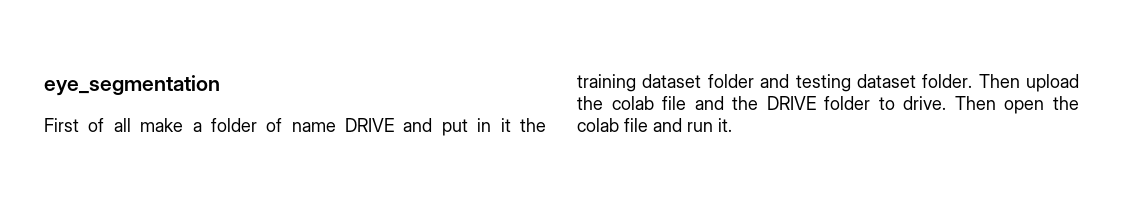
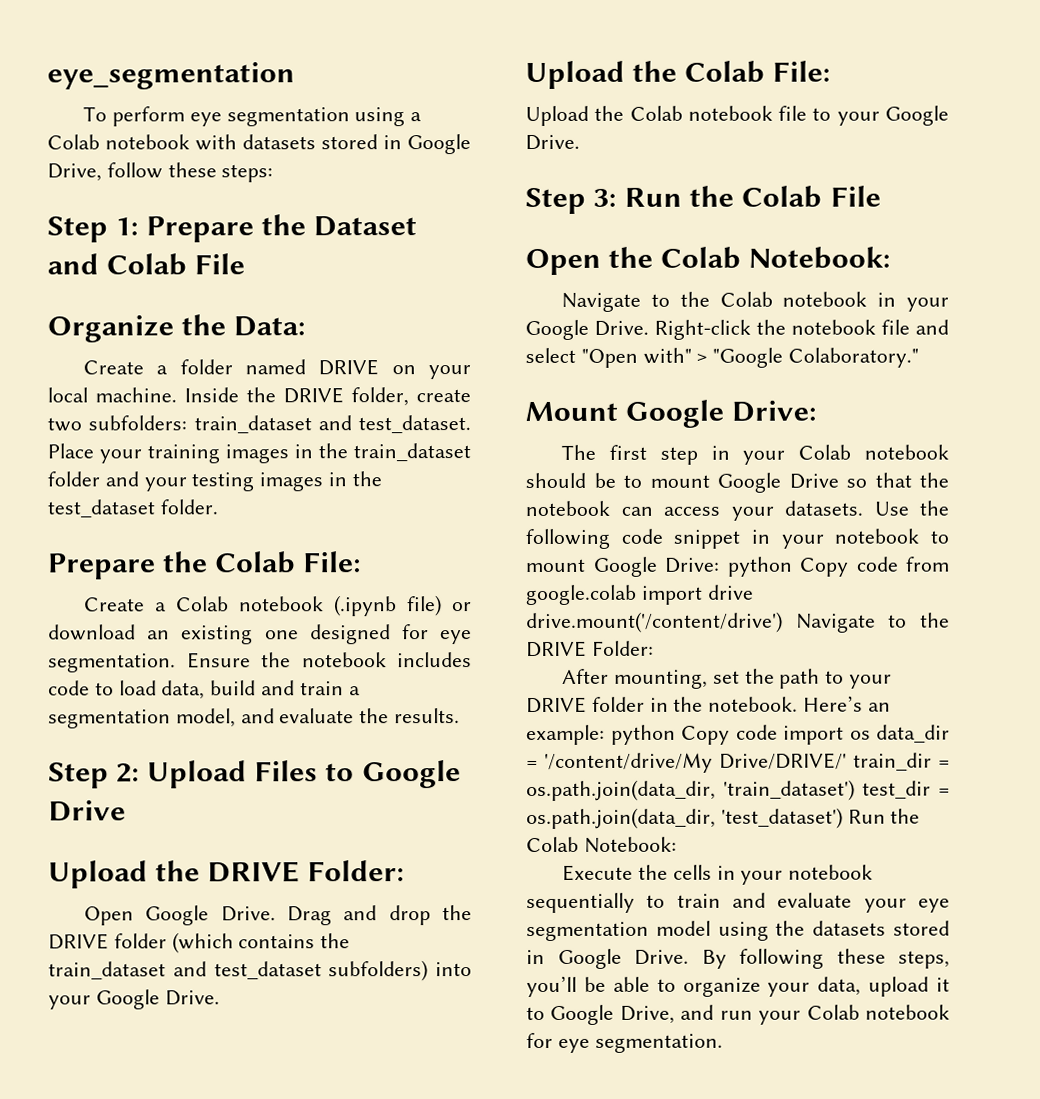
- First of all make a folder of name DRIVE and put in it the training dataset folder and testing dataset folder. Then upload the colab file and the DRIVE folder to drive. Then open the colab file and run it.
+ To perform eye segmentation using a Colab notebook with datasets stored in Google Drive, follow these steps:
+ Step 1: Prepare the Dataset and Colab File
+ Organize the Data:
+ Create a folder named DRIVE on your local machine. Inside the DRIVE folder, create two subfolders: train_dataset and test_dataset. Place your training images in the train_dataset folder and your testing images in the test_dataset folder.
+ Prepare the Colab File:
+ Create a Colab notebook (.ipynb file) or download an existing one designed for eye segmentation. Ensure the notebook includes code to load data, build and train a segmentation model, and evaluate the results.
+ Step 2: Upload Files to Google Drive
+ Upload the DRIVE Folder:
+ Open Google Drive. Drag and drop the DRIVE folder (which contains the train_dataset and test_dataset subfolders) into your Google Drive.
+ Upload the Colab File:
+ Upload the Colab notebook file to your Google Drive.
+ Step 3: Run the Colab File
+ Open the Colab Notebook:
+ Navigate to the Colab notebook in your Google Drive. Right-click the notebook file and select "Open with" > "Google Colaboratory."
+ Mount Google Drive:
+ The first step in your Colab notebook should be to mount Google Drive so that the notebook can access your datasets. Use the following code snippet in your notebook to mount Google Drive: python Copy code from google.colab import drive drive.mount('/content/drive') Navigate to the DRIVE Folder:
+ After mounting, set the path to your DRIVE folder in the notebook. Here’s an example: python Copy code import os data_dir = '/content/drive/My Drive/DRIVE/' train_dir = os.path.join(data_dir, 'train_dataset') test_dir = os.path.join(data_dir, 'test_dataset') Run the Colab Notebook:
+ Execute the cells in your notebook sequentially to train and evaluate your eye segmentation model using the datasets stored in Google Drive. By following these steps, you’ll be able to organize your data, upload it to Google Drive, and run your Colab notebook for eye segmentation.

